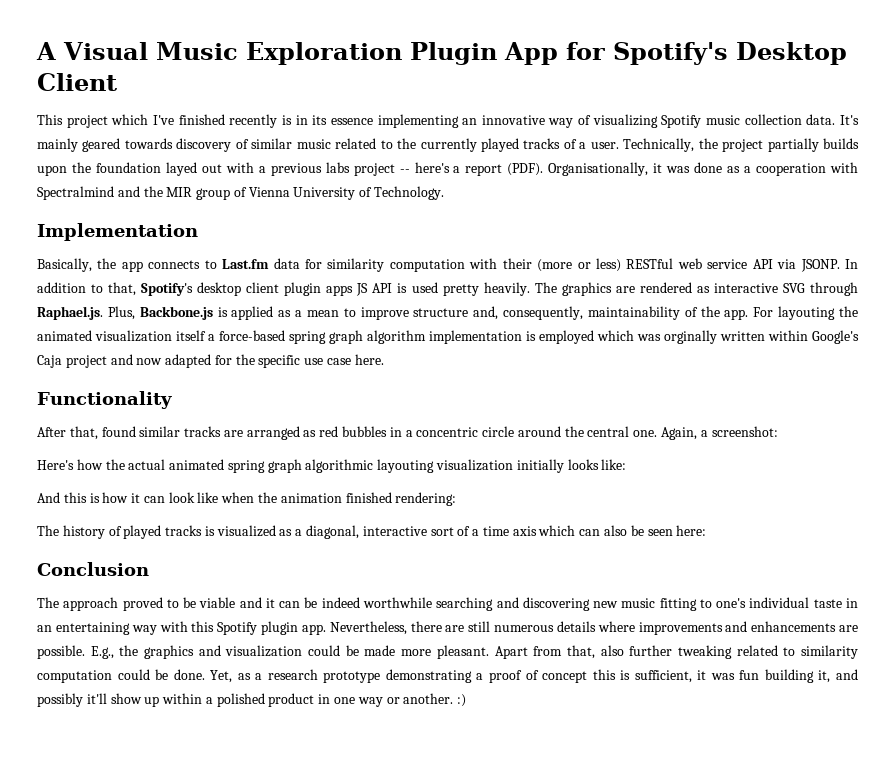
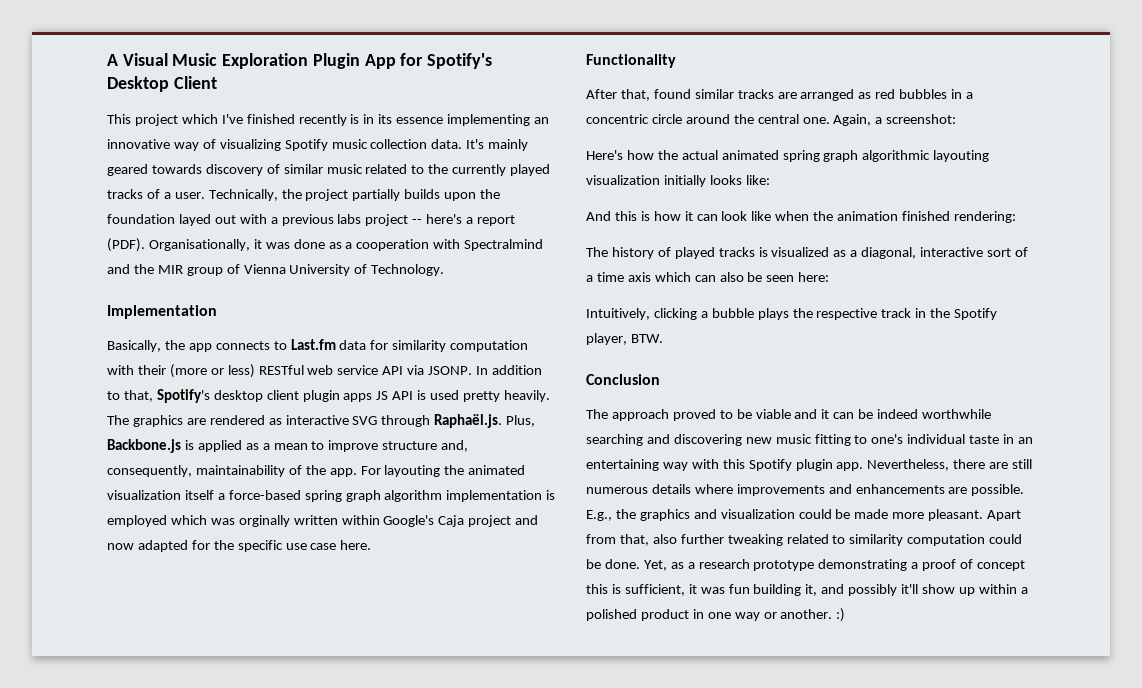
- The graphics are rendered as interactive SVG through Raphael.js. Plus, Backbone.js is applied as a mean to improve structure and, consequently, maintainability of the app.
+ The graphics are rendered as interactive SVG through Raphaël.js. Plus, Backbone.js is applied as a mean to improve structure and, consequently, maintainability of the app.
+ Intuitively, clicking a bubble plays the respective track in the Spotify player, BTW.

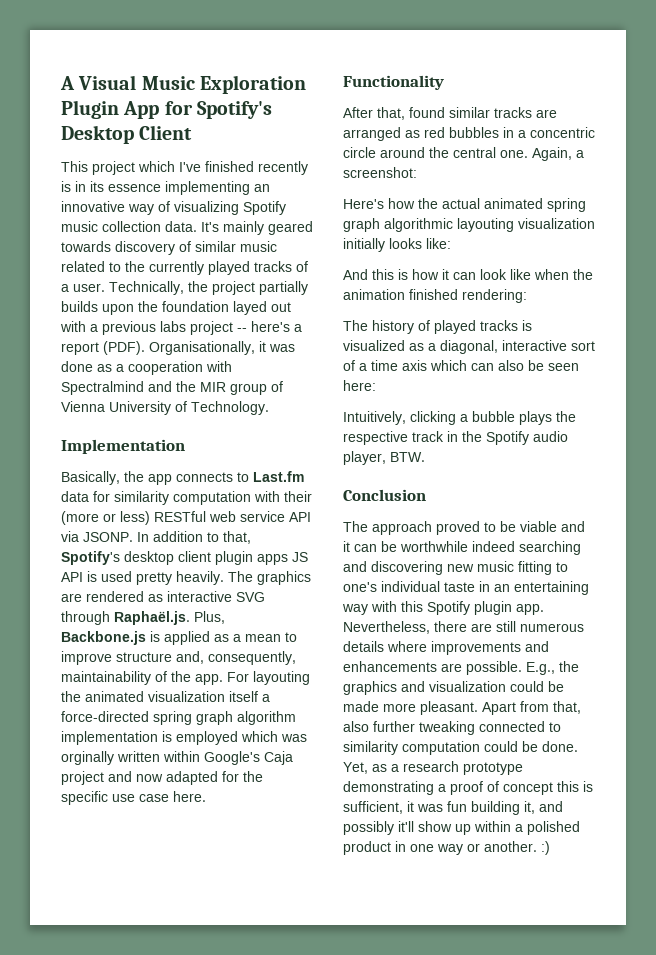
- For layouting the animated visualization itself a force-based spring graph algorithm implementation is employed which was orginally written within Google's Caja project and now adapted for the specific use case here.
+ For layouting the animated visualization itself a force-directed spring graph algorithm implementation is employed which was orginally written within Google's Caja project and now adapted for the specific use case here.
- Intuitively, clicking a bubble plays the respective track in the Spotify player, BTW.
+ Intuitively, clicking a bubble plays the respective track in the Spotify audio player, BTW.
- The approach proved to be viable and it can be indeed worthwhile searching and discovering new music fitting to one's individual taste in an entertaining way with this Spotify plugin app.
+ The approach proved to be viable and it can be worthwhile indeed searching and discovering new music fitting to one's individual taste in an entertaining way with this Spotify plugin app.
- Apart from that, also further tweaking related to similarity computation could be done.
+ Apart from that, also further tweaking connected to similarity computation could be done.

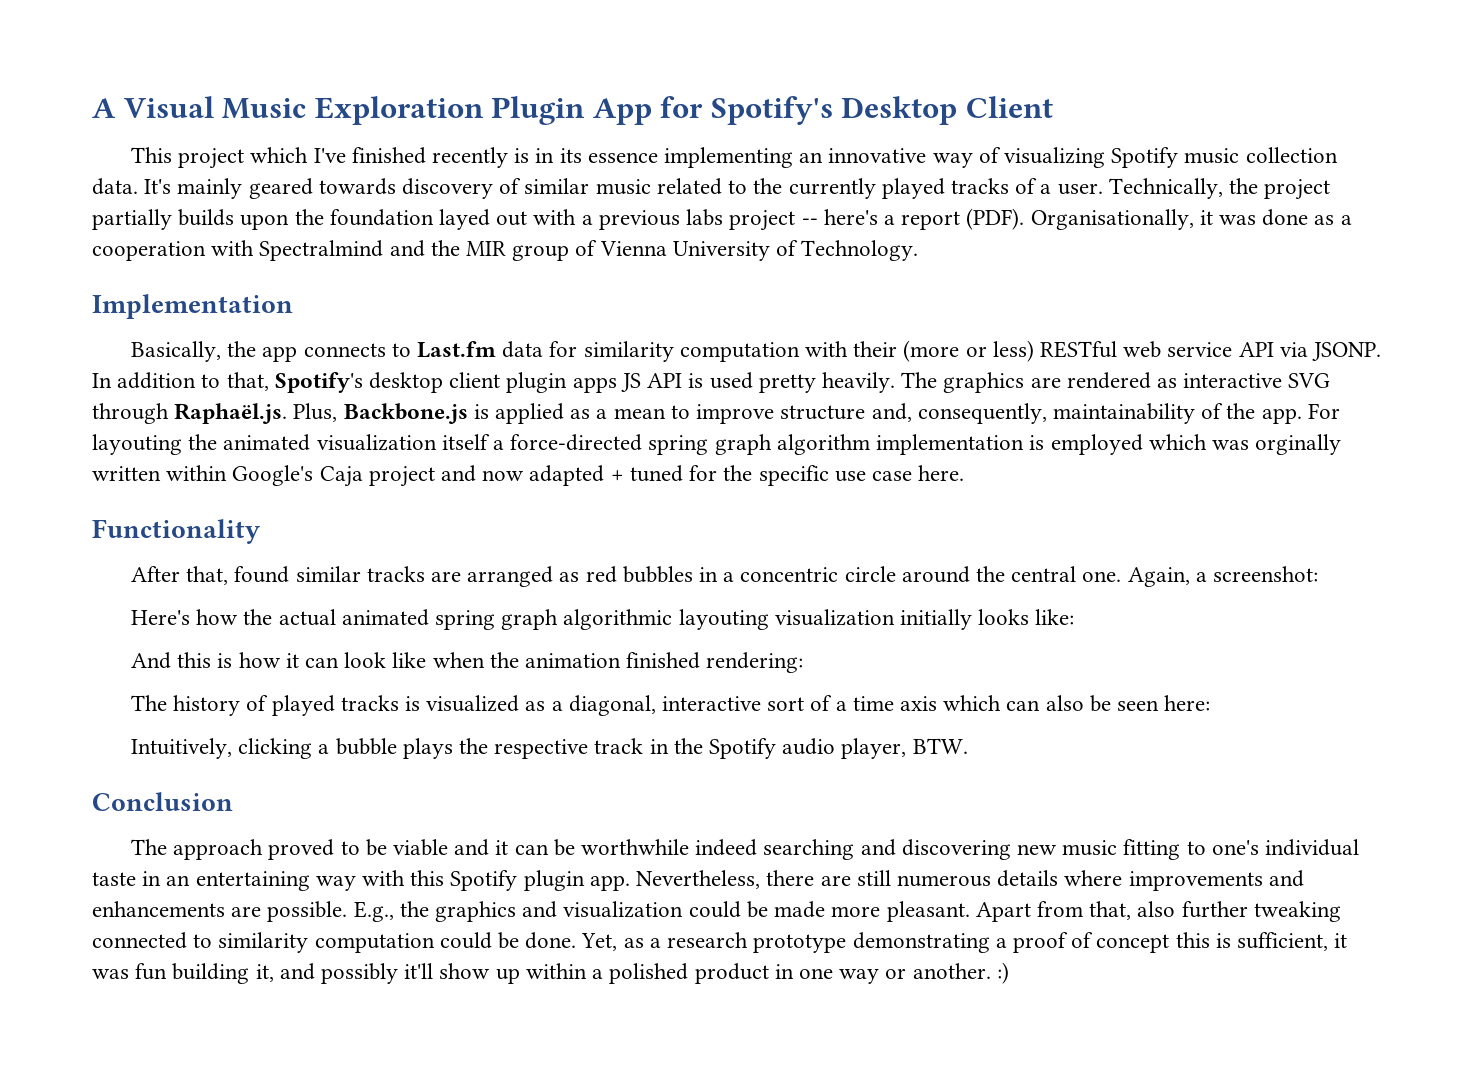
- For layouting the animated visualization itself a force-directed spring graph algorithm implementation is employed which was orginally written within Google's Caja project and now adapted for the specific use case here.
+ For layouting the animated visualization itself a force-directed spring graph algorithm implementation is employed which was orginally written within Google's Caja project and now adapted + tuned for the specific use case here.

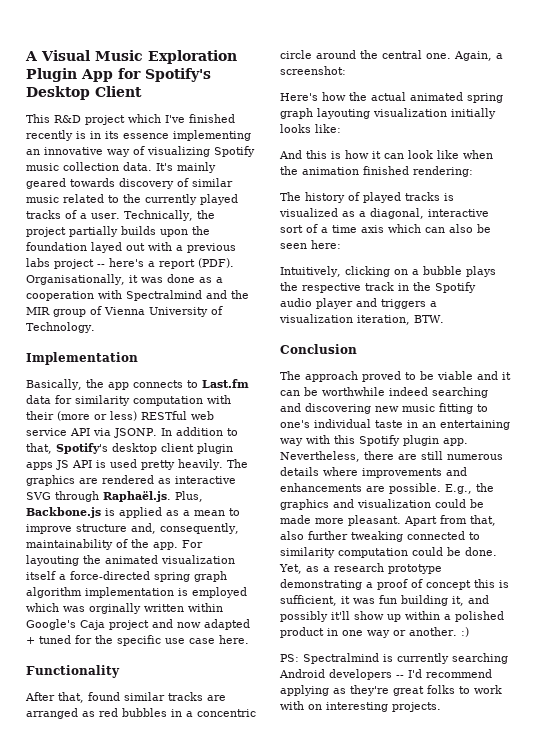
- This project which I've finished recently is in its essence implementing an innovative way of visualizing Spotify music collection data.
+ This R&D project which I've finished recently is in its essence implementing an innovative way of visualizing Spotify music collection data.
- Here's how the actual animated spring graph algorithmic layouting visualization initially looks like:
+ Here's how the actual animated spring graph layouting visualization initially looks like:
- Intuitively, clicking a bubble plays the respective track in the Spotify audio player, BTW.
+ Intuitively, clicking on a bubble plays the respective track in the Spotify audio player and triggers a visualization iteration, BTW.
+ PS: Spectralmind is currently searching Android developers -- I'd recommend applying as they're great folks to work with on interesting projects.

